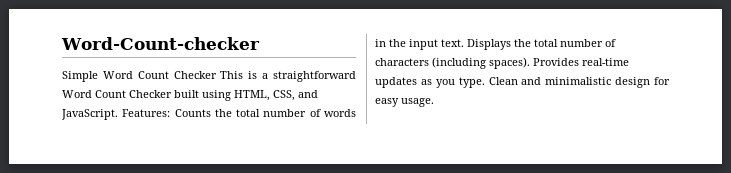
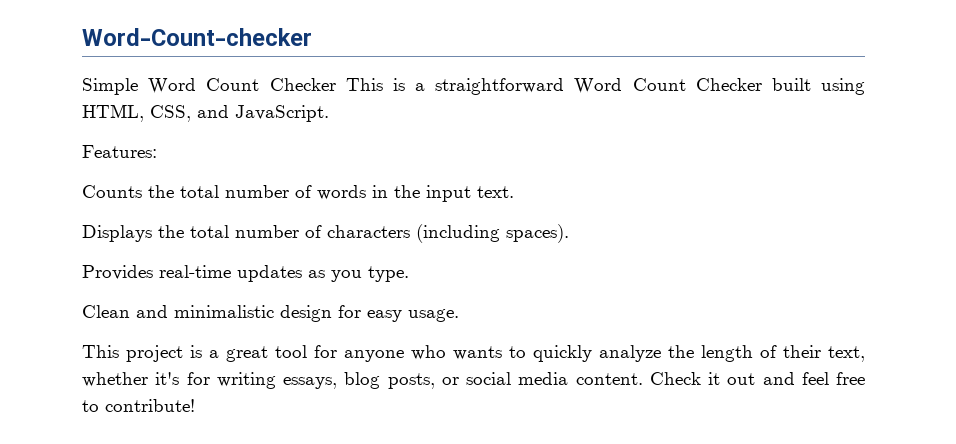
- Simple Word Count Checker This is a straightforward Word Count Checker built using HTML, CSS, and JavaScript. Features: Counts the total number of words in the input text. Displays the total number of characters (including spaces). Provides real-time updates as you type. Clean and minimalistic design for easy usage.
+ Simple Word Count Checker This is a straightforward Word Count Checker built using HTML, CSS, and JavaScript.
+ Features:
+ Counts the total number of words in the input text.
+ Displays the total number of characters (including spaces).
+ Provides real-time updates as you type.
+ Clean and minimalistic design for easy usage.
+ This project is a great tool for anyone who wants to quickly analyze the length of their text, whether it's for writing essays, blog posts, or social media content. Check it out and feel free to contribute!

